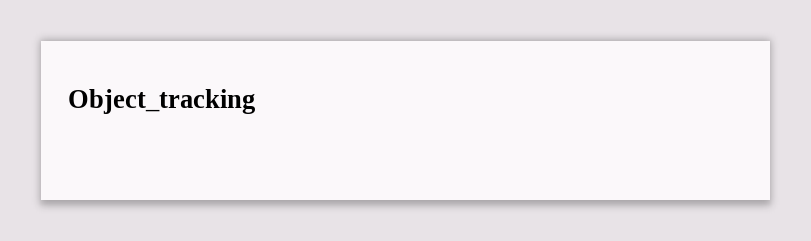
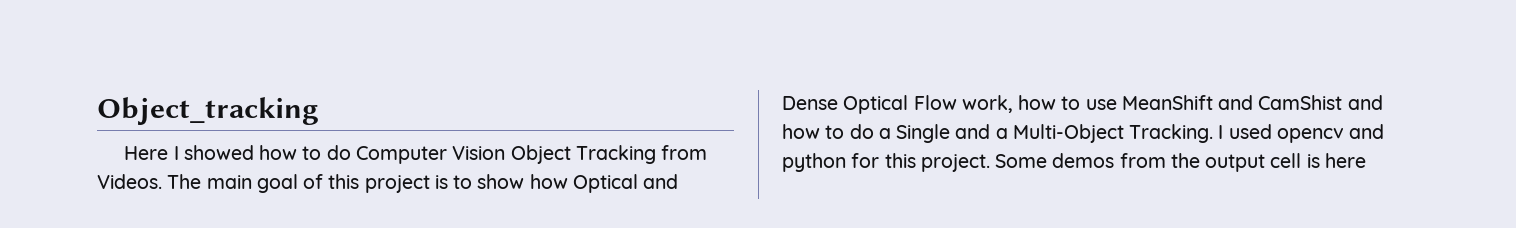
+ Here I showed how to do Computer Vision Object Tracking from Videos. The main goal of this project is to show how Optical and Dense Optical Flow work, how to use MeanShift and CamShist and how to do a Single and a Multi-Object Tracking. I used opencv and python for this project. Some demos from the output cell is here

